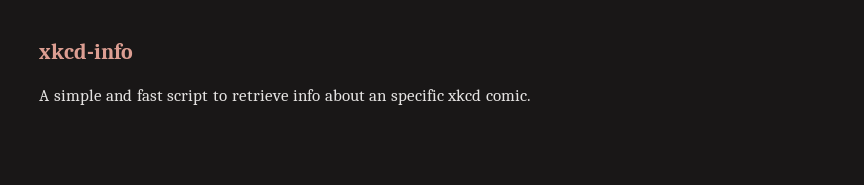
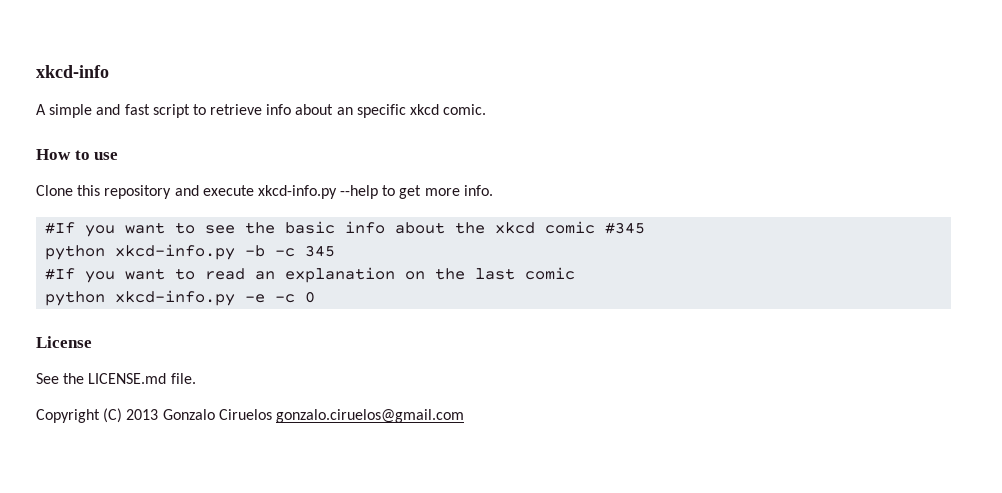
+ How to use
+ Clone this repository and execute xkcd-info.py --help to get more info.
+ #If you want to see the basic info about the xkcd comic #345
+ python xkcd-info.py -b -c 345
+ #If you want to read an explanation on the last comic
+ python xkcd-info.py -e -c 0
+ License
+ See the LICENSE.md file.
+ Copyright (C) 2013 Gonzalo Ciruelos gonzalo.ciruelos@gmail.com

